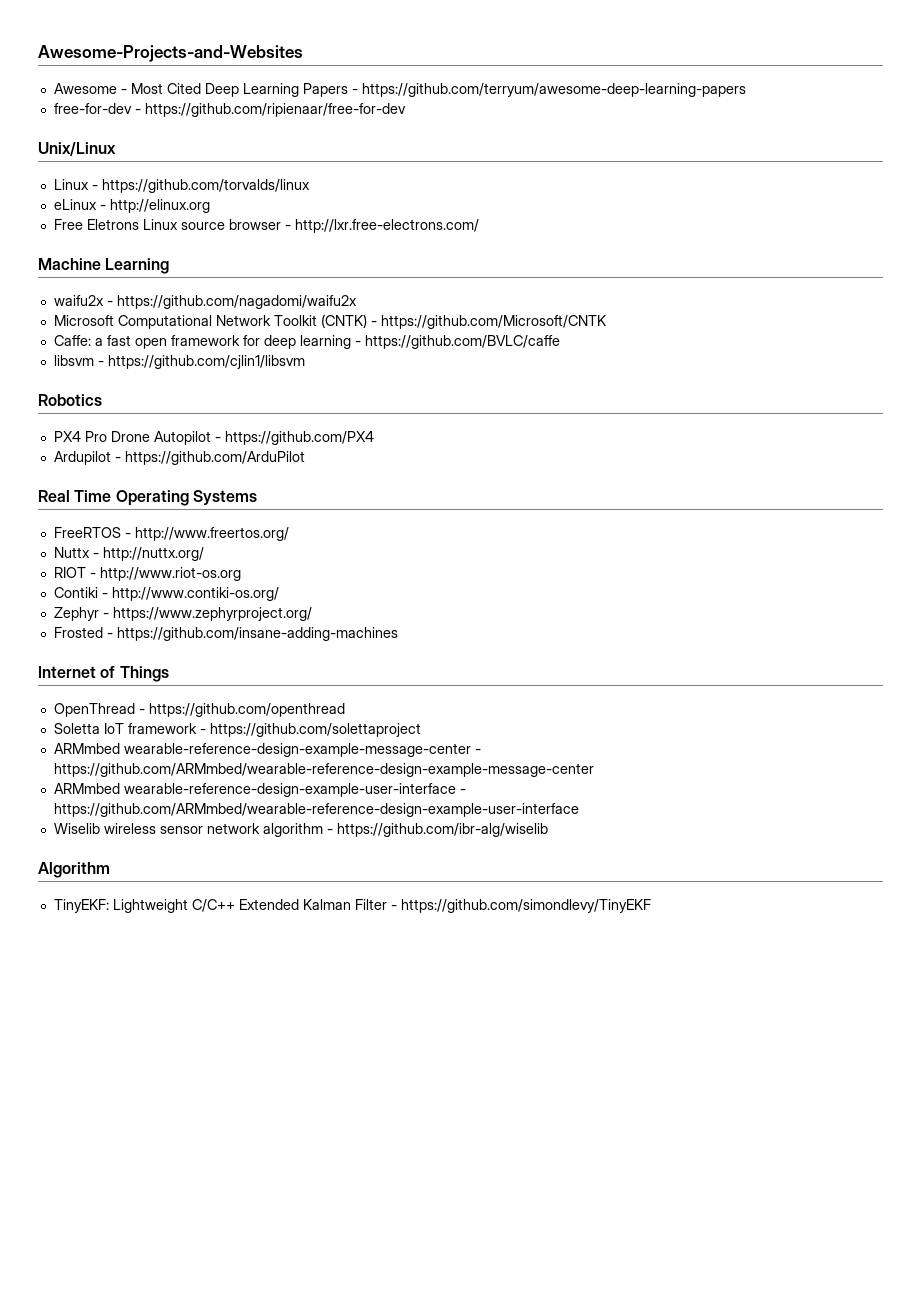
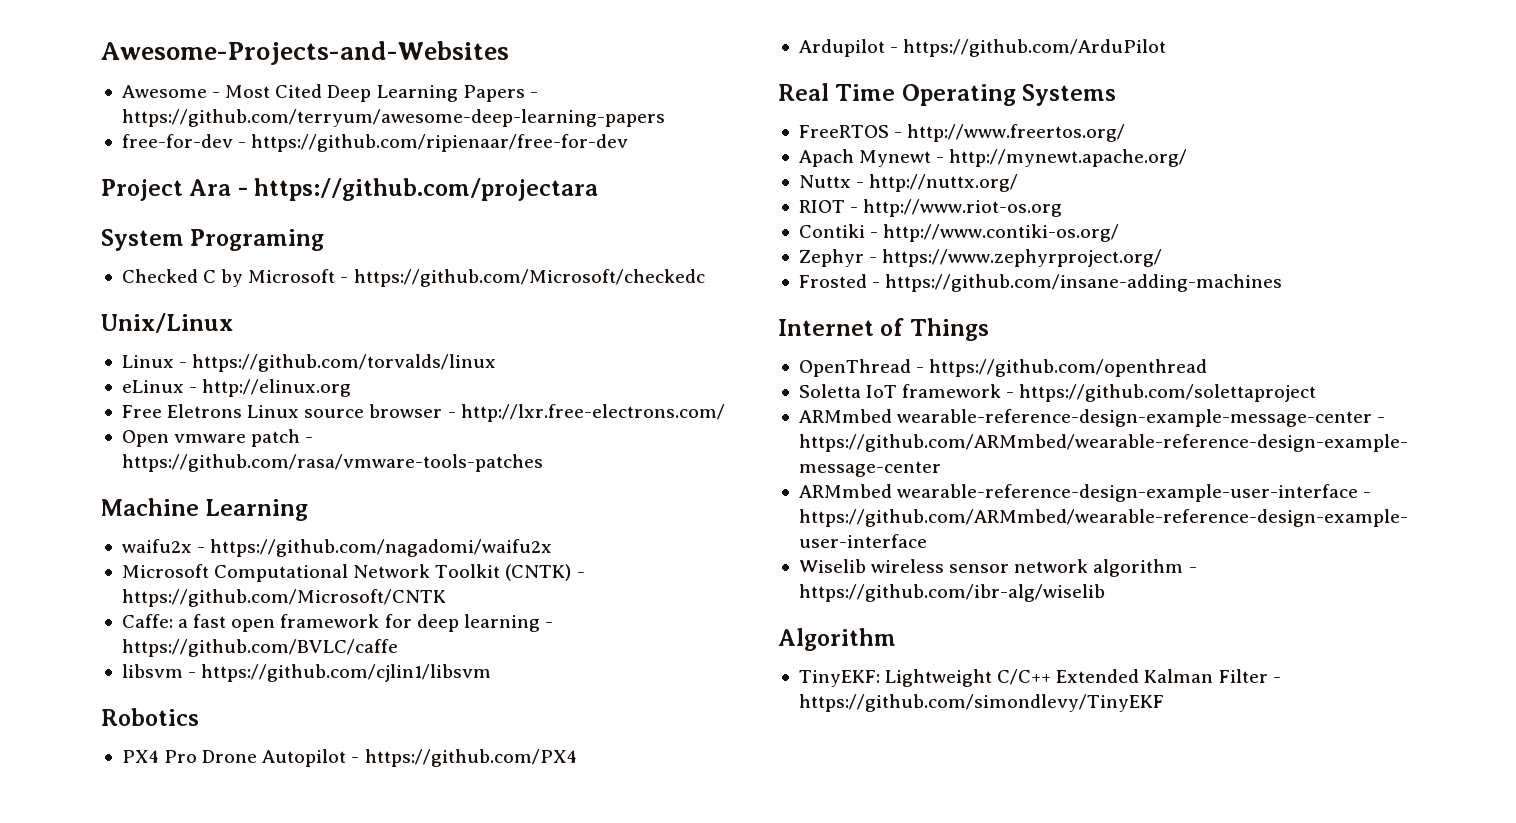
+ Project Ara - https://github.com/projectara
+ System Programing
+ Checked C by Microsoft - https://github.com/Microsoft/checkedc
+ Open vmware patch - https://github.com/rasa/vmware-tools-patches
+ Apach Mynewt - http://mynewt.apache.org/

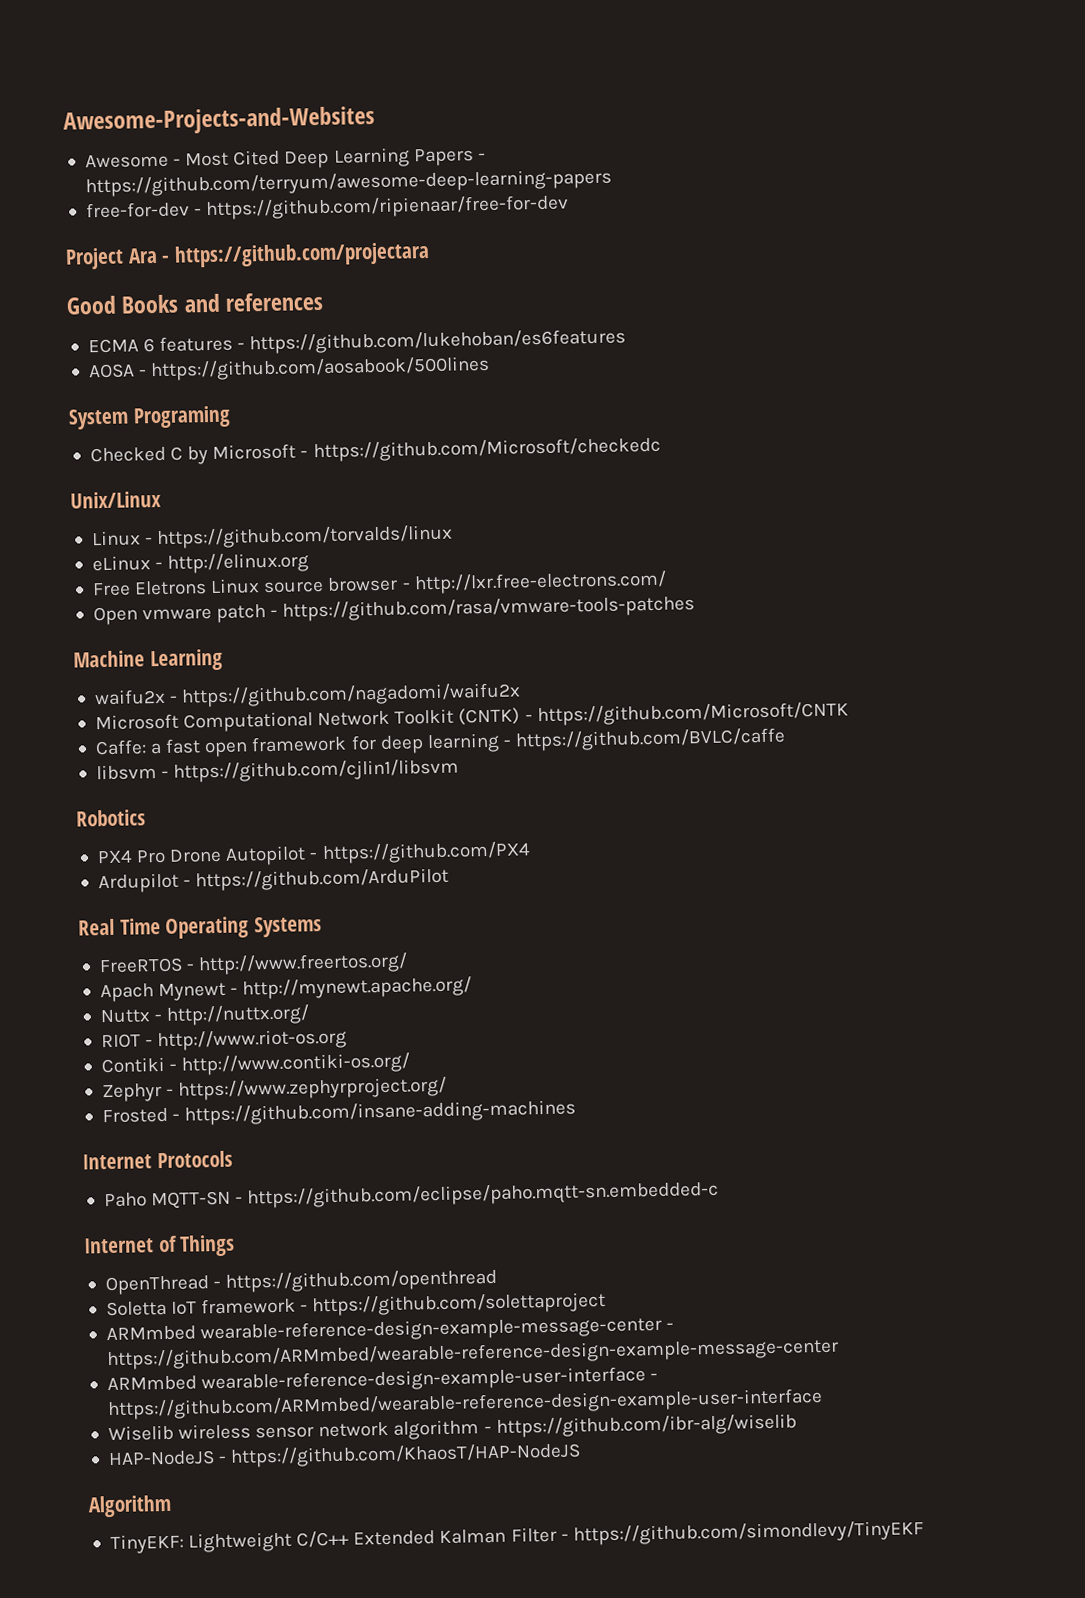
+ Good Books and references
+ ECMA 6 features - https://github.com/lukehoban/es6features
+ AOSA - https://github.com/aosabook/500lines
+ Internet Protocols
+ Paho MQTT-SN - https://github.com/eclipse/paho.mqtt-sn.embedded-c
+ HAP-NodeJS - https://github.com/KhaosT/HAP-NodeJS

